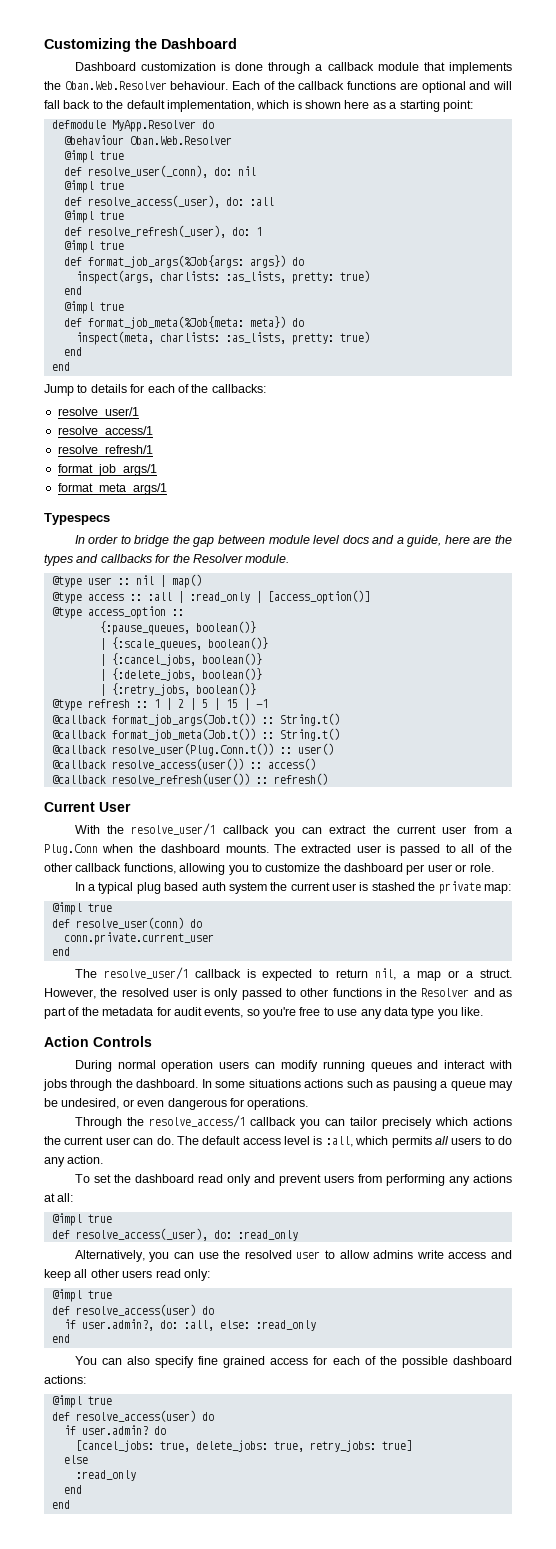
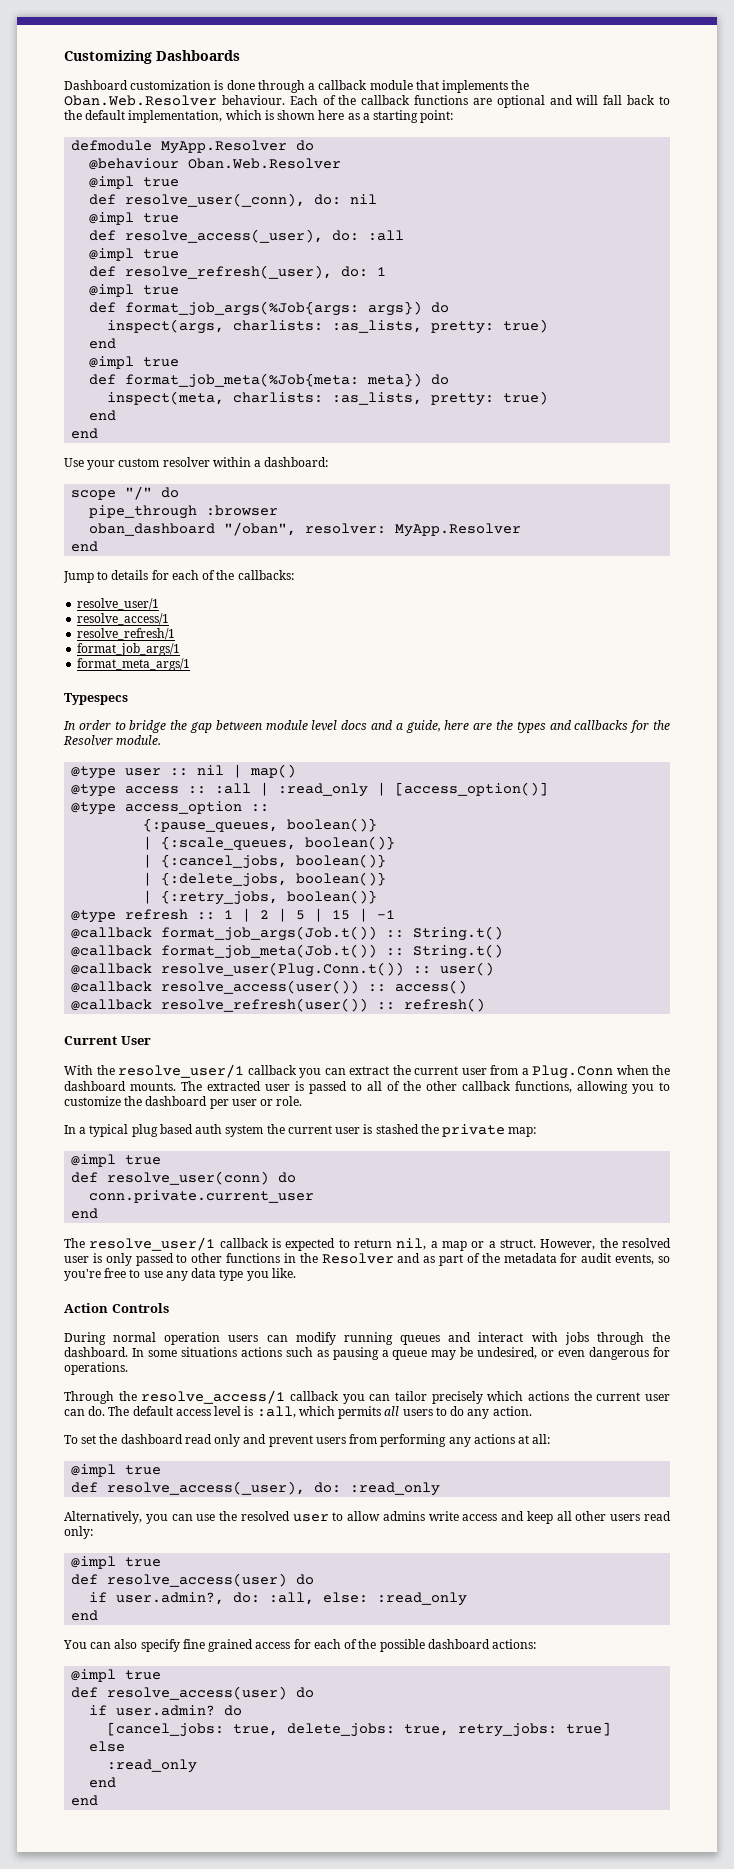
- Customizing the Dashboard
+ Customizing Dashboards
+ Use your custom resolver within a dashboard:
+ scope "/" do
+ pipe_through :browser
+ oban_dashboard "/oban", resolver: MyApp.Resolver
+ end

